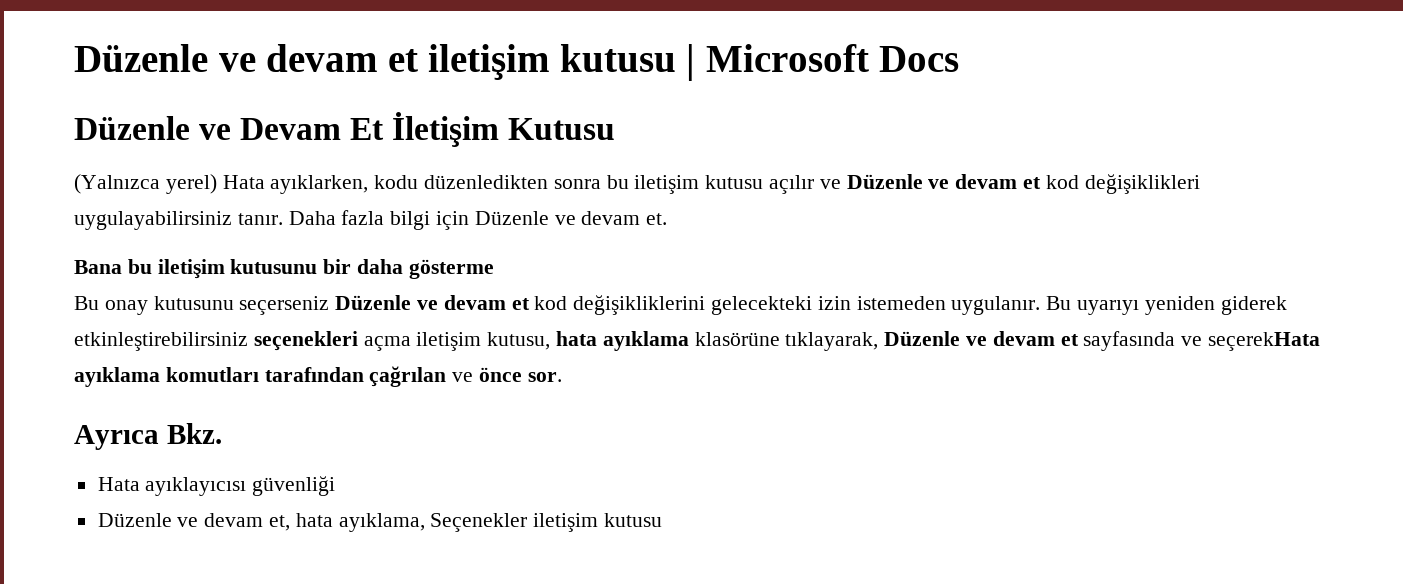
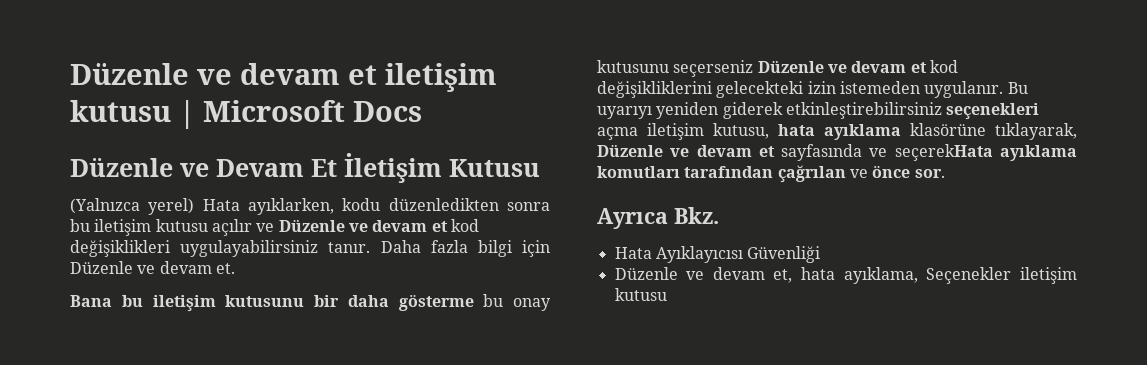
- Bana bu iletişim kutusunu bir daha gösterme
- Bu onay kutusunu seçerseniz Düzenle ve devam et kod değişikliklerini gelecekteki izin istemeden uygulanır.
+ Bana bu iletişim kutusunu bir daha gösterme bu onay kutusunu seçerseniz Düzenle ve devam et kod değişikliklerini gelecekteki izin istemeden uygulanır.
- Hata ayıklayıcısı güvenliği
+ Hata Ayıklayıcısı Güvenliği

